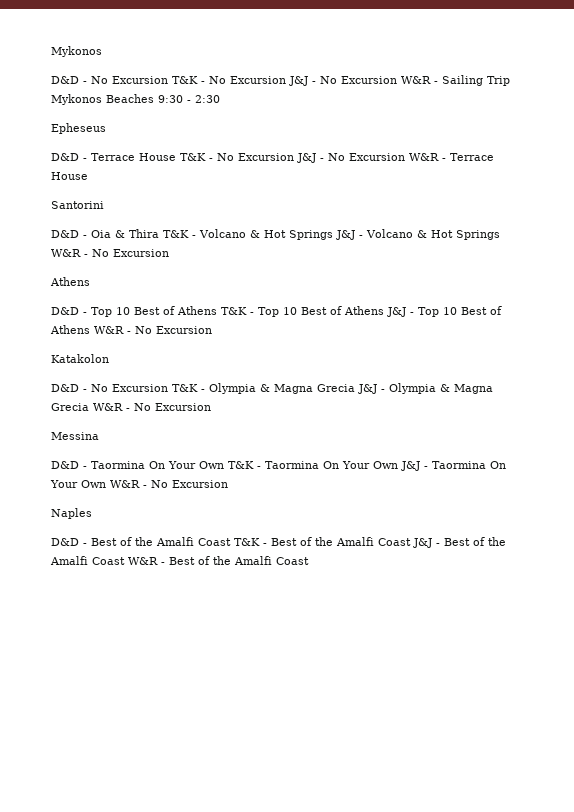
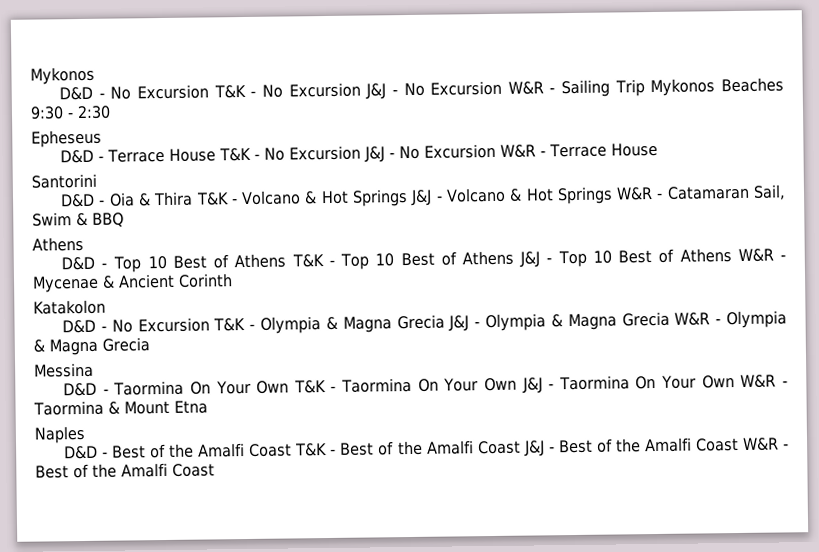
- D&D - Oia & Thira T&K - Volcano & Hot Springs J&J - Volcano & Hot Springs W&R - No Excursion
+ D&D - Oia & Thira T&K - Volcano & Hot Springs J&J - Volcano & Hot Springs W&R - Catamaran Sail, Swim & BBQ
- D&D - Top 10 Best of Athens T&K - Top 10 Best of Athens J&J - Top 10 Best of Athens W&R - No Excursion
+ D&D - Top 10 Best of Athens T&K - Top 10 Best of Athens J&J - Top 10 Best of Athens W&R - Mycenae & Ancient Corinth
- D&D - No Excursion T&K - Olympia & Magna Grecia J&J - Olympia & Magna Grecia W&R - No Excursion
+ D&D - No Excursion T&K - Olympia & Magna Grecia J&J - Olympia & Magna Grecia W&R - Olympia & Magna Grecia
- D&D - Taormina On Your Own T&K - Taormina On Your Own J&J - Taormina On Your Own W&R - No Excursion
+ D&D - Taormina On Your Own T&K - Taormina On Your Own J&J - Taormina On Your Own W&R - Taormina & Mount Etna

